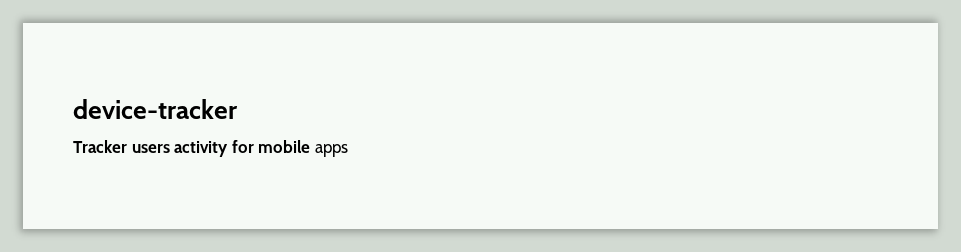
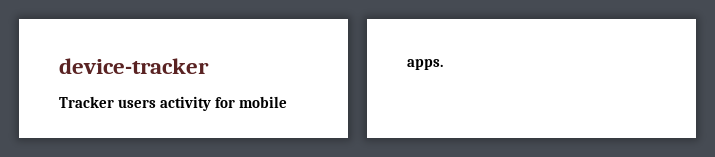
- Tracker users activity for mobile apps
+ Tracker users activity for mobile apps.

